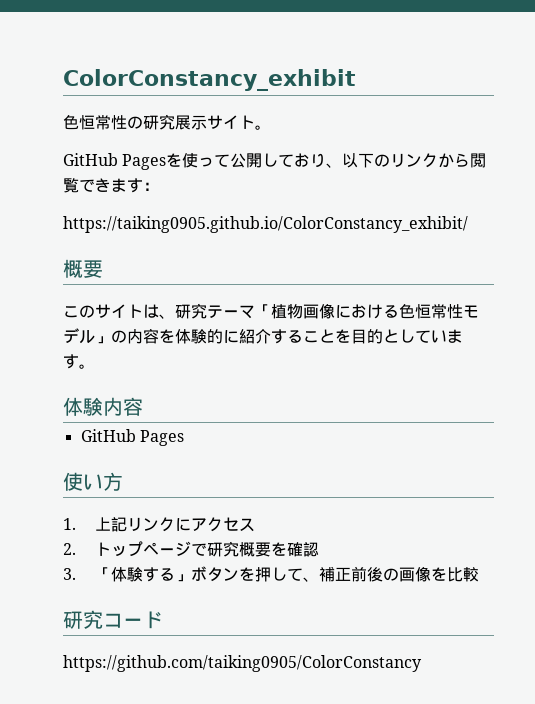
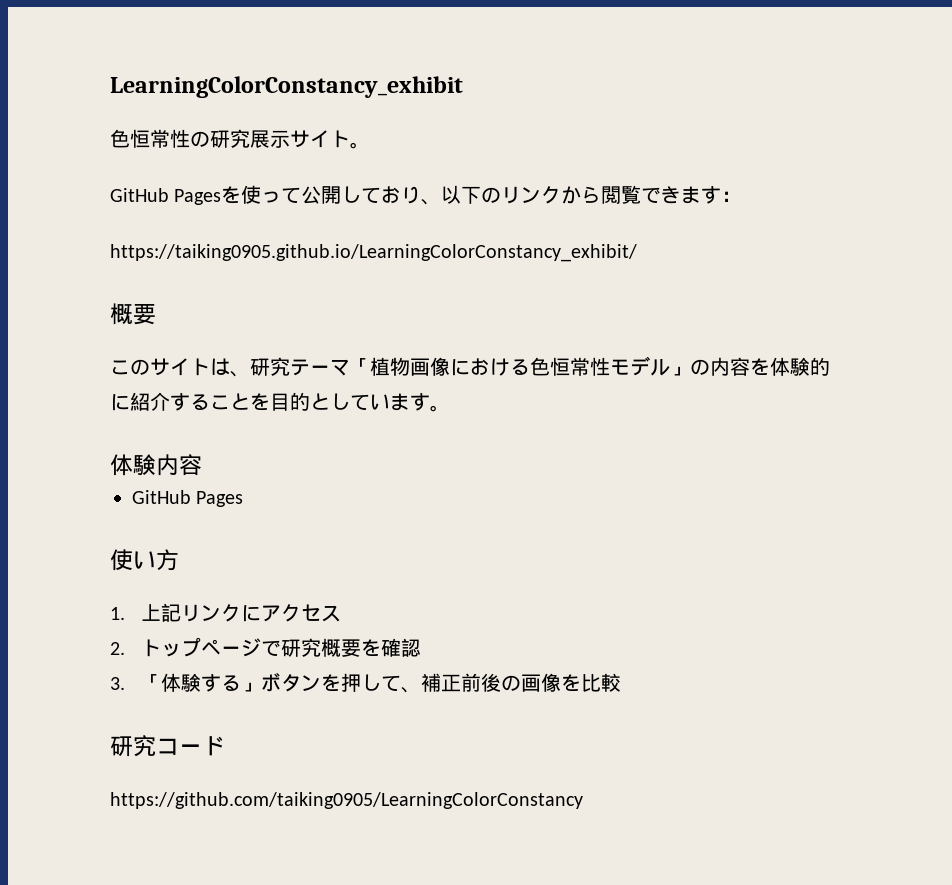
- ColorConstancy_exhibit
+ LearningColorConstancy_exhibit
- https://taiking0905.github.io/ColorConstancy_exhibit/
+ https://taiking0905.github.io/LearningColorConstancy_exhibit/
- https://github.com/taiking0905/ColorConstancy
+ https://github.com/taiking0905/LearningColorConstancy

